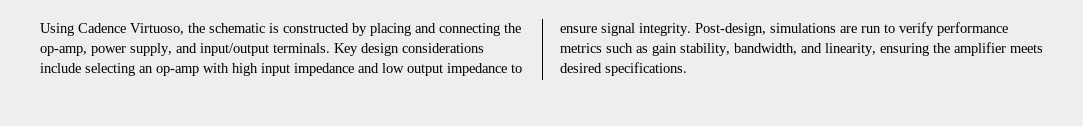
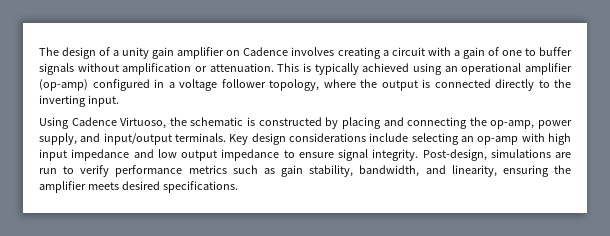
+ The design of a unity gain amplifier on Cadence involves creating a circuit with a gain of one to buffer signals without amplification or attenuation. This is typically achieved using an operational amplifier (op-amp) configured in a voltage follower topology, where the output is connected directly to the inverting input.

